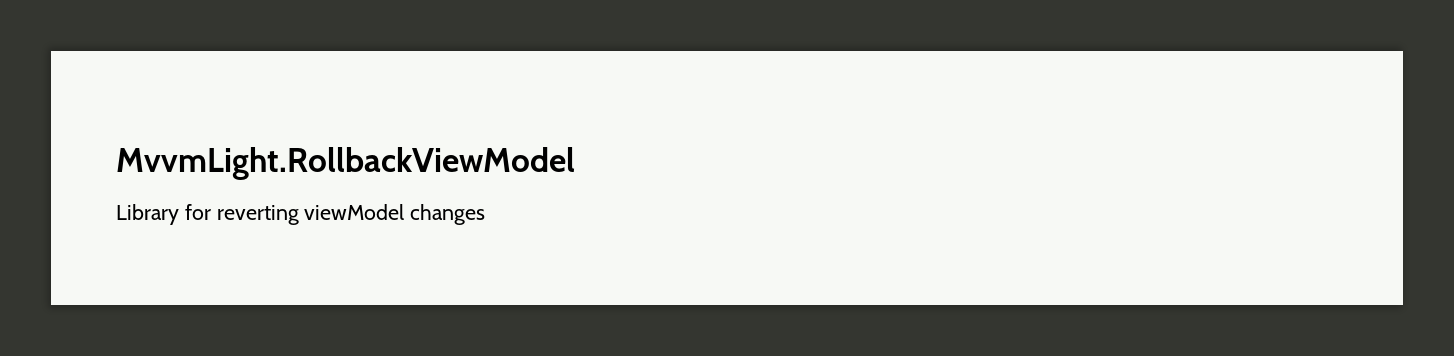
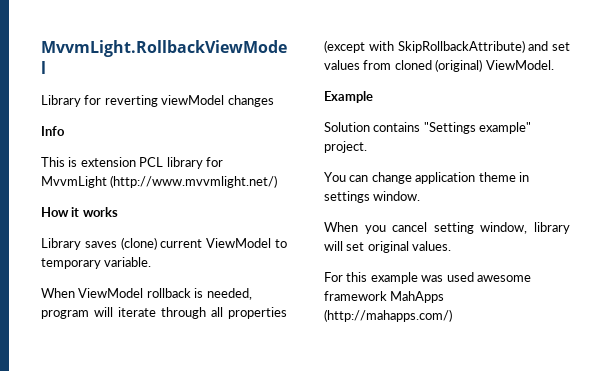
+ Info
+ This is extension PCL library for MvvmLight (http://www.mvvmlight.net/)
+ How it works
+ Library saves (clone) current ViewModel to temporary variable.
+ When ViewModel rollback is needed, program will iterate through all properties (except with SkipRollbackAttribute) and set values from cloned (original) ViewModel.
+ Example
+ Solution contains "Settings example" project.
+ You can change application theme in settings window.
+ When you cancel setting window, library will set original values.
+ For this example was used awesome framework MahApps (http://mahapps.com/)

